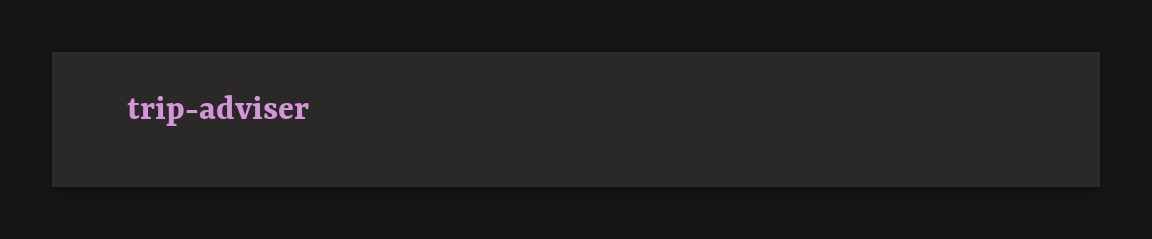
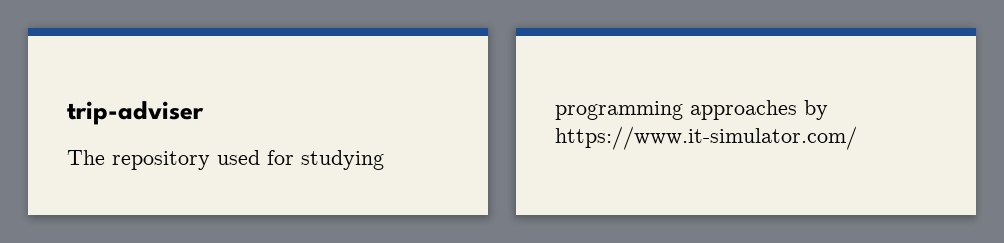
+ The repository used for studying programming approaches by https://www.it-simulator.com/

